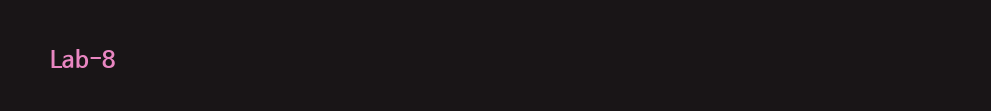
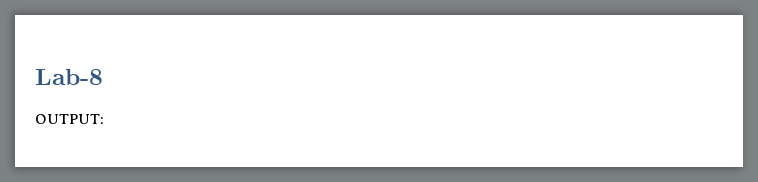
+ OUTPUT:

